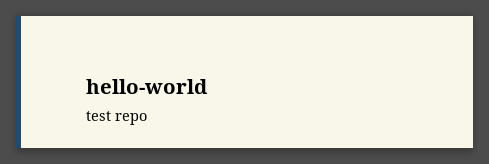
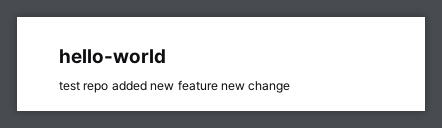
- test repo
+ test repo added new feature new change

